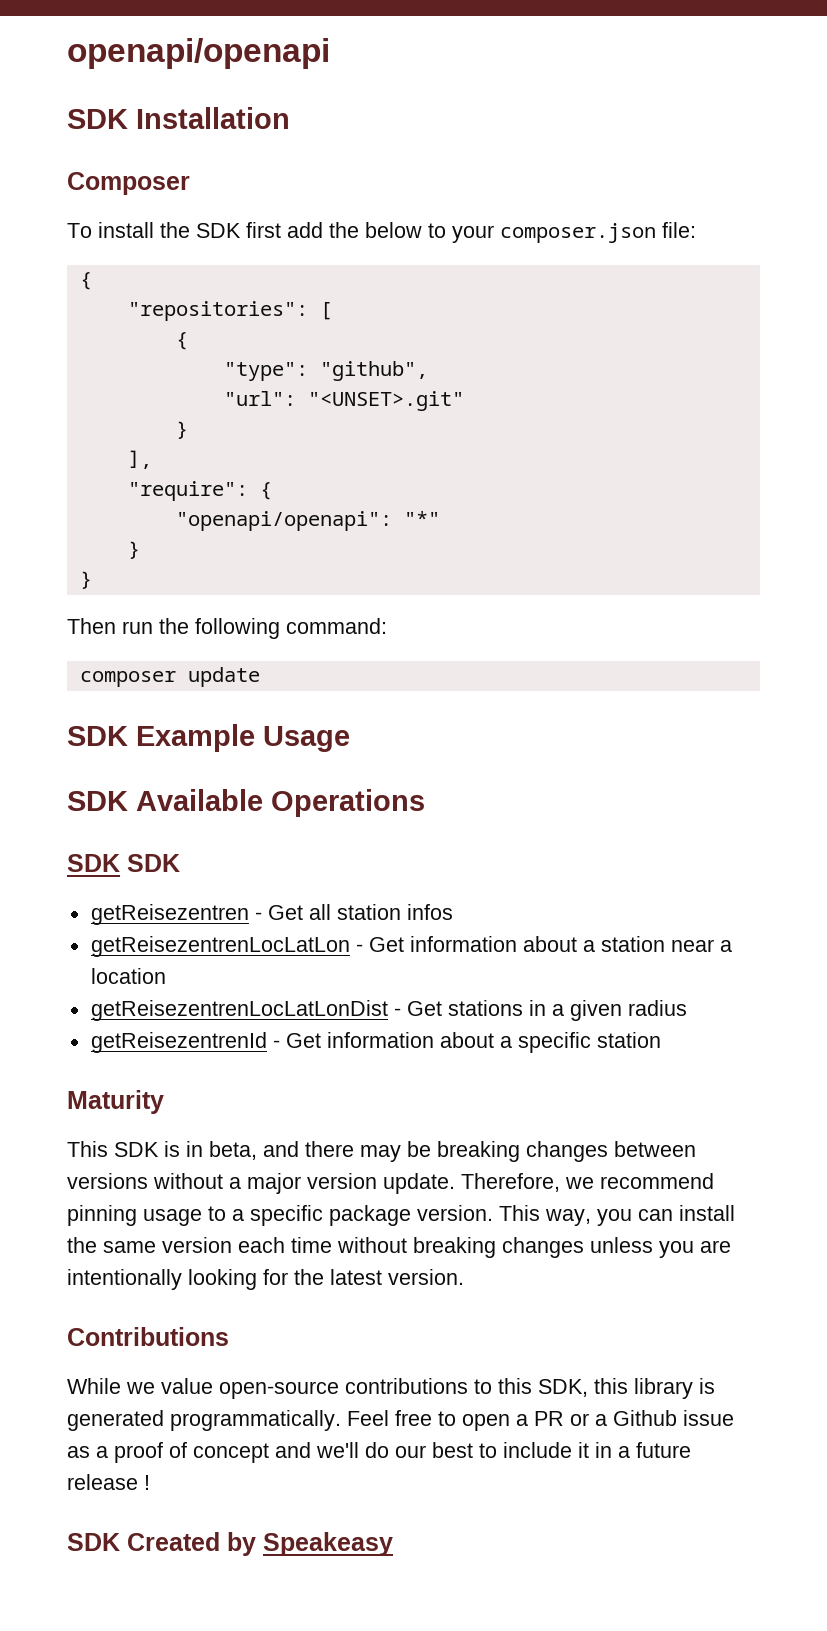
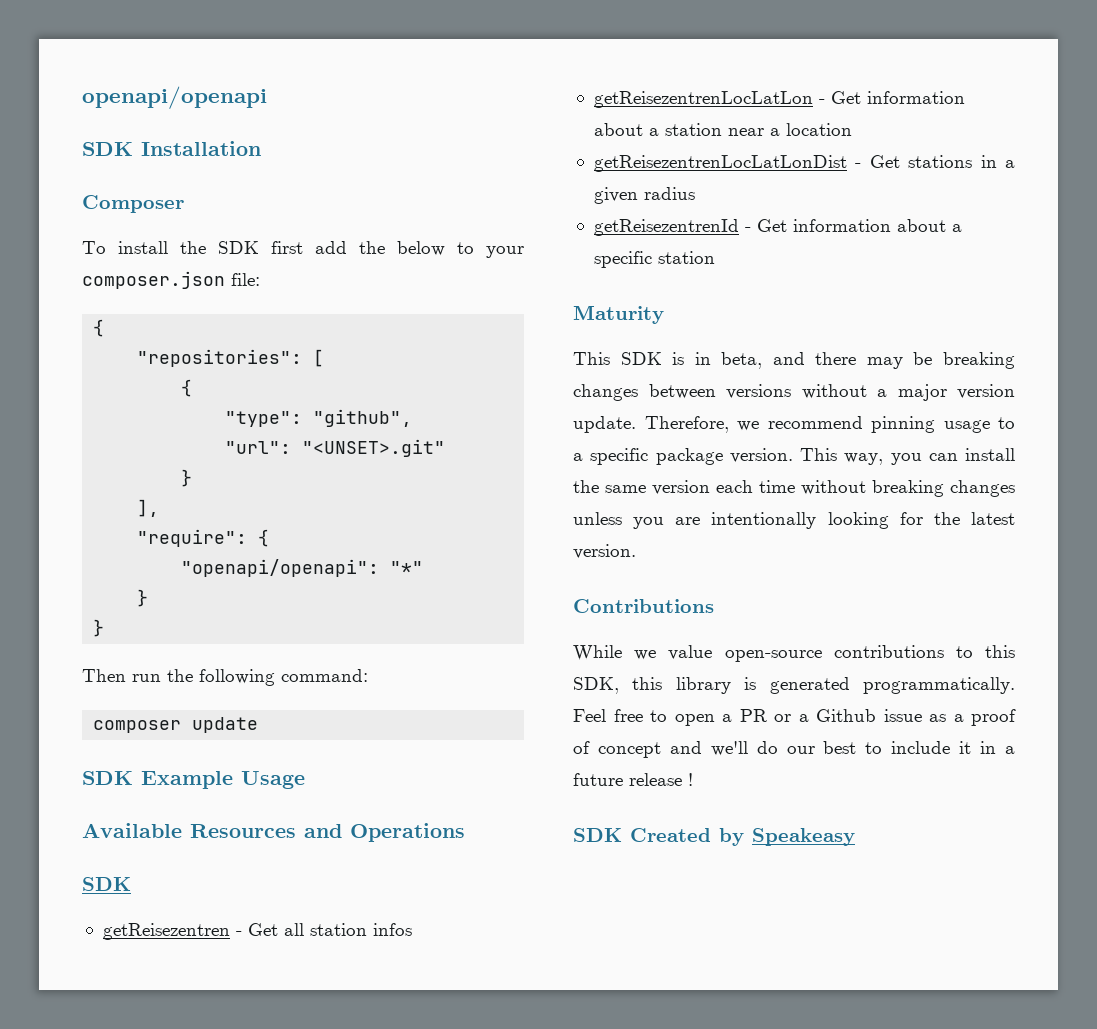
- SDK Available Operations
- SDK SDK
+ Available Resources and Operations
+ SDK

